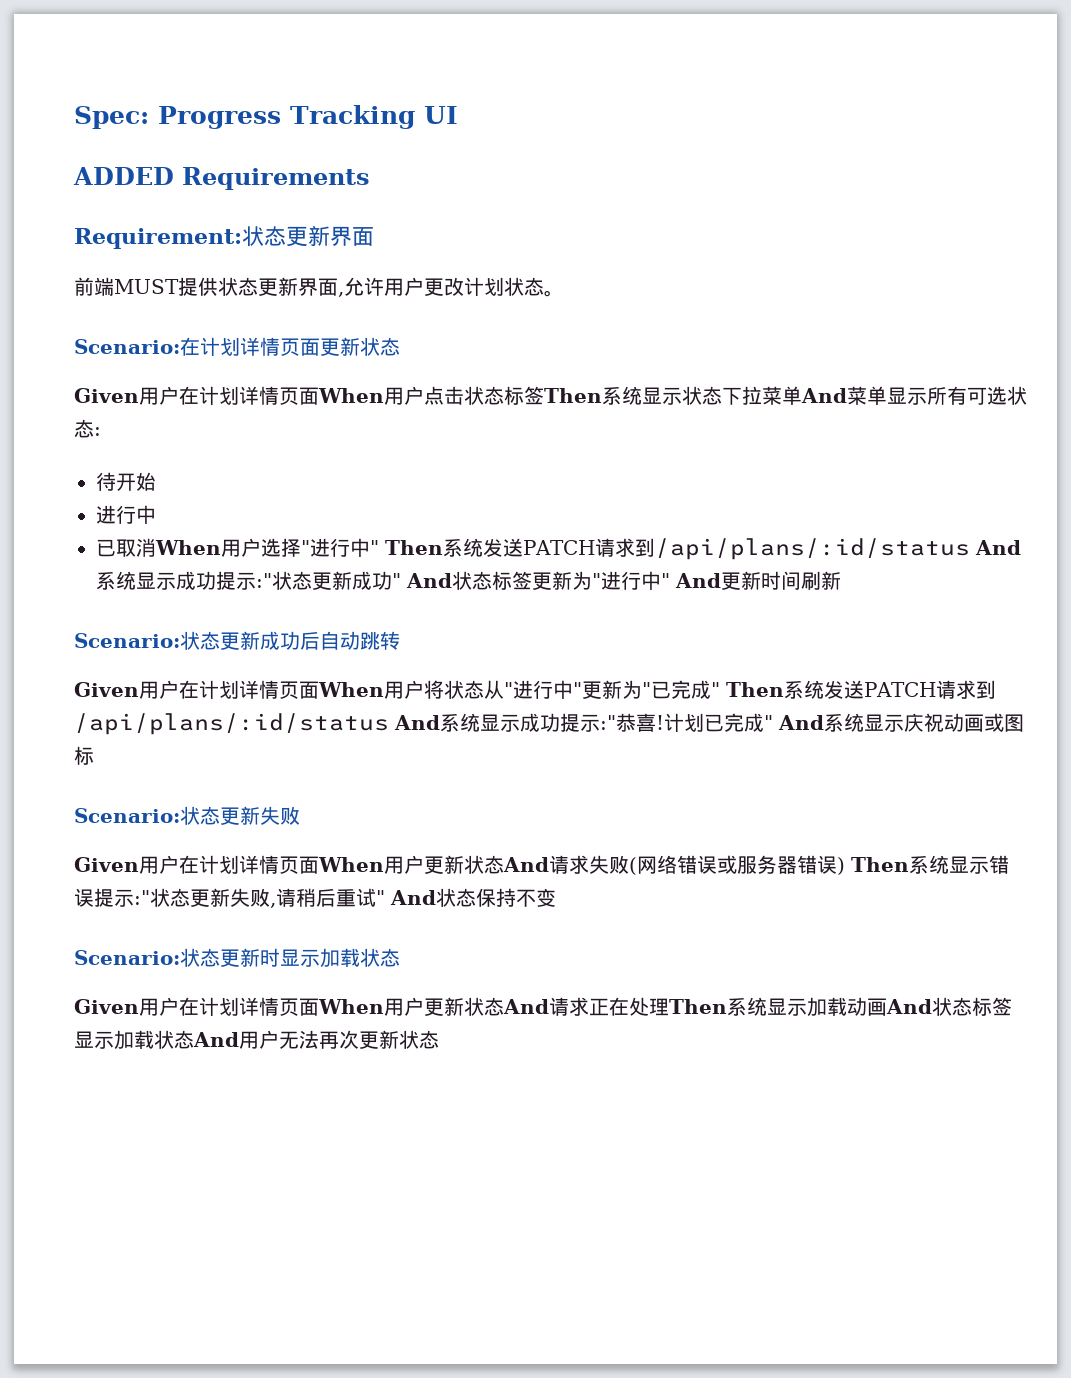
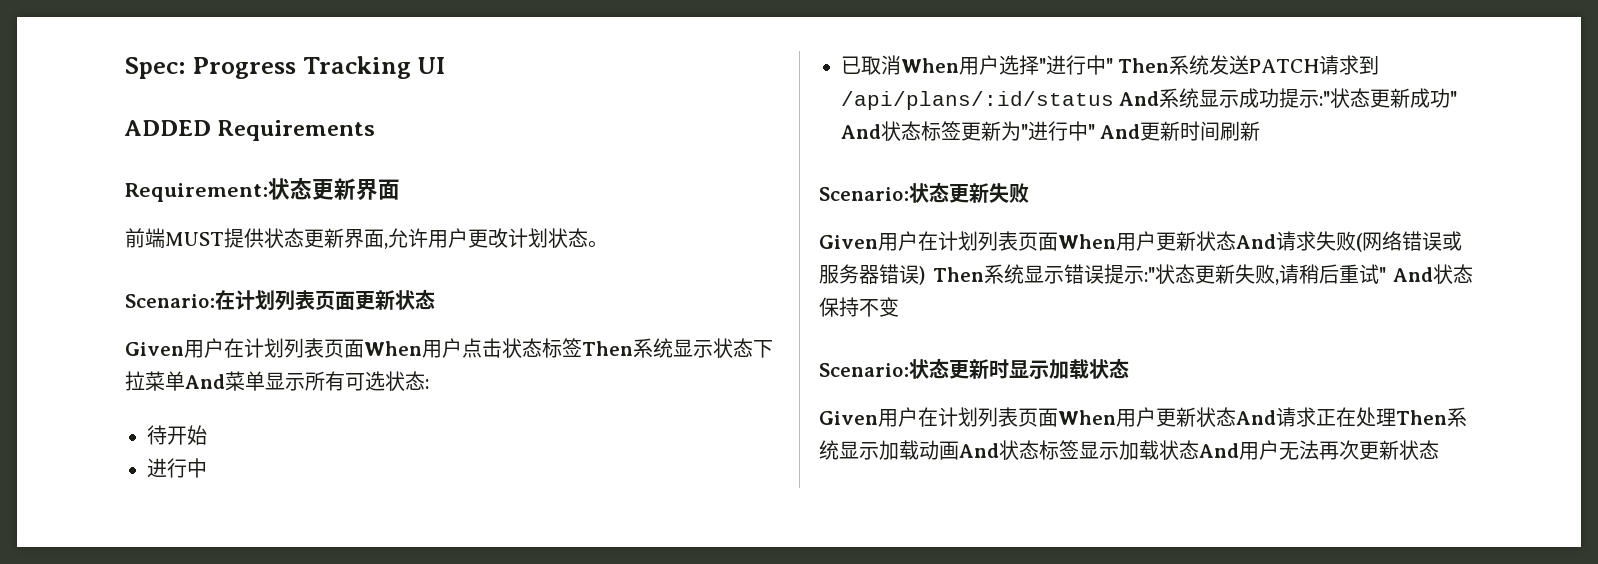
- Scenario:在计划详情页面更新状态
+ Scenario:在计划列表页面更新状态
- Given用户在计划详情页面When用户点击状态标签Then系统显示状态下拉菜单And菜单显示所有可选状态:
+ Given用户在计划列表页面When用户点击状态标签Then系统显示状态下拉菜单And菜单显示所有可选状态:
- Scenario:状态更新成功后自动跳转
- Given用户在计划详情页面When用户将状态从"进行中"更新为"已完成" Then系统发送PATCH请求到/api/plans/:id/status And系统显示成功提示:"恭喜!计划已完成" And系统显示庆祝动画或图标
- Given用户在计划详情页面When用户更新状态And请求失败(网络错误或服务器错误) Then系统显示错误提示:"状态更新失败,请稍后重试" And状态保持不变
+ Given用户在计划列表页面When用户更新状态And请求失败(网络错误或服务器错误) Then系统显示错误提示:"状态更新失败,请稍后重试" And状态保持不变
- Given用户在计划详情页面When用户更新状态And请求正在处理Then系统显示加载动画And状态标签显示加载状态And用户无法再次更新状态
+ Given用户在计划列表页面When用户更新状态And请求正在处理Then系统显示加载动画And状态标签显示加载状态And用户无法再次更新状态

